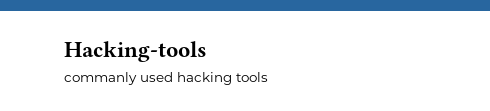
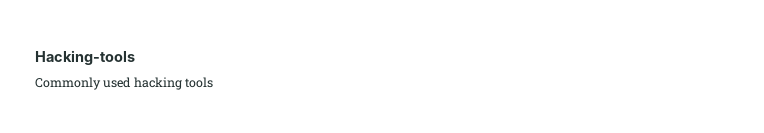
- commanly used hacking tools
+ Commonly used hacking tools

